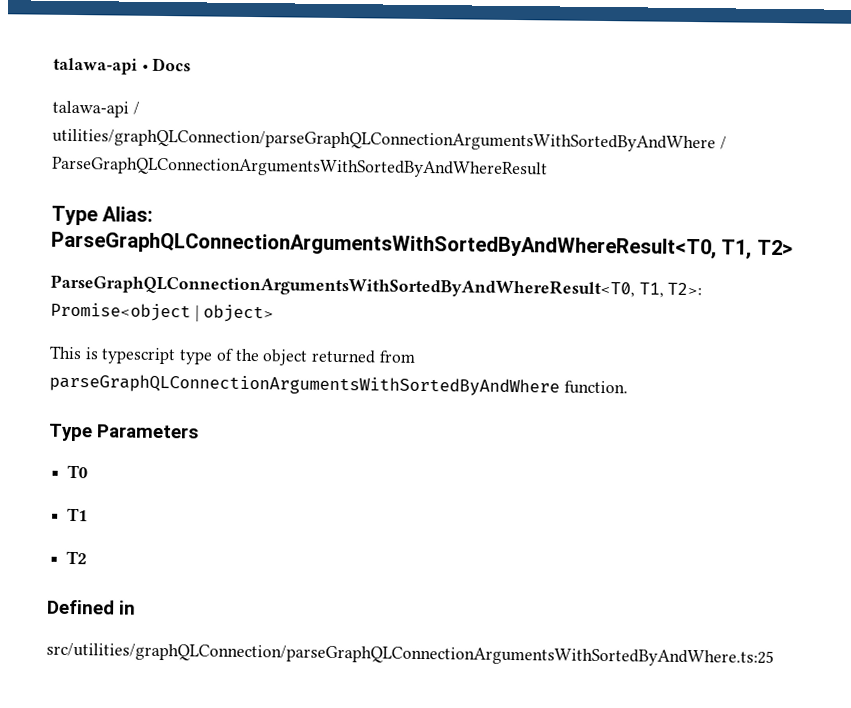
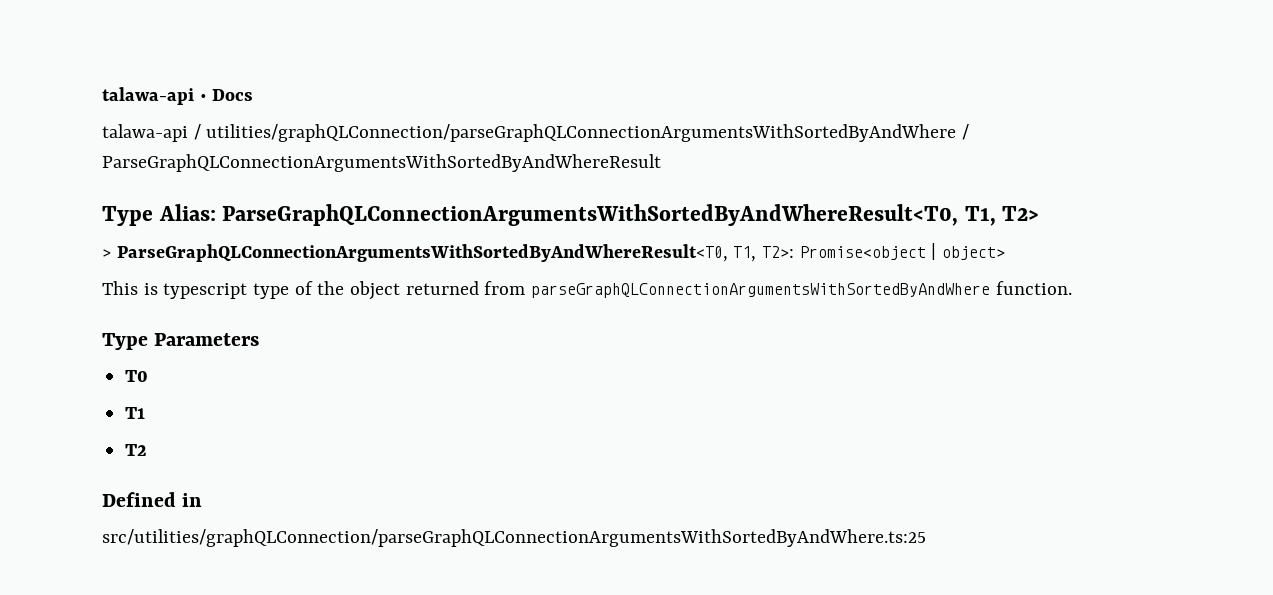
- ParseGraphQLConnectionArgumentsWithSortedByAndWhereResult<T0, T1, T2>: Promise<object | object>
+ > ParseGraphQLConnectionArgumentsWithSortedByAndWhereResult<T0, T1, T2>: Promise<object | object>

